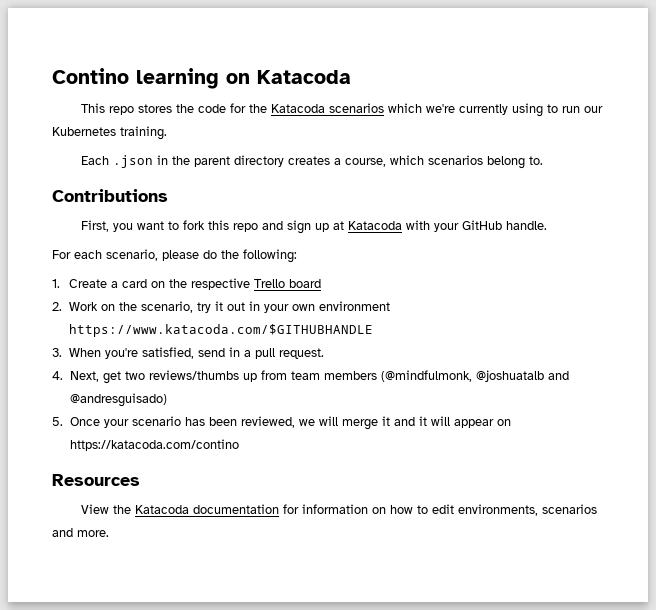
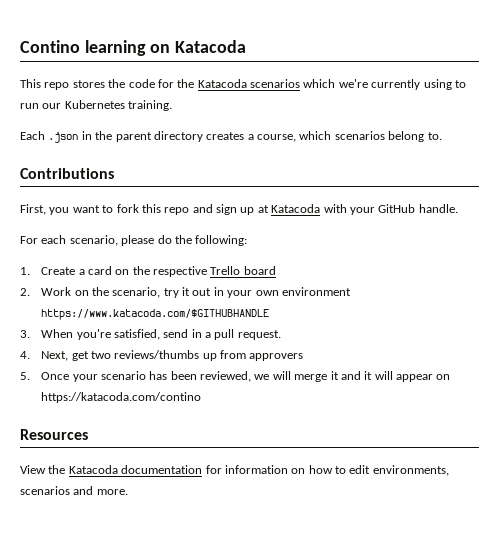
- 4. Next, get two reviews/thumbs up from team members (@mindfulmonk, @joshuatalb and @andresguisado)
+ 4. Next, get two reviews/thumbs up from approvers

